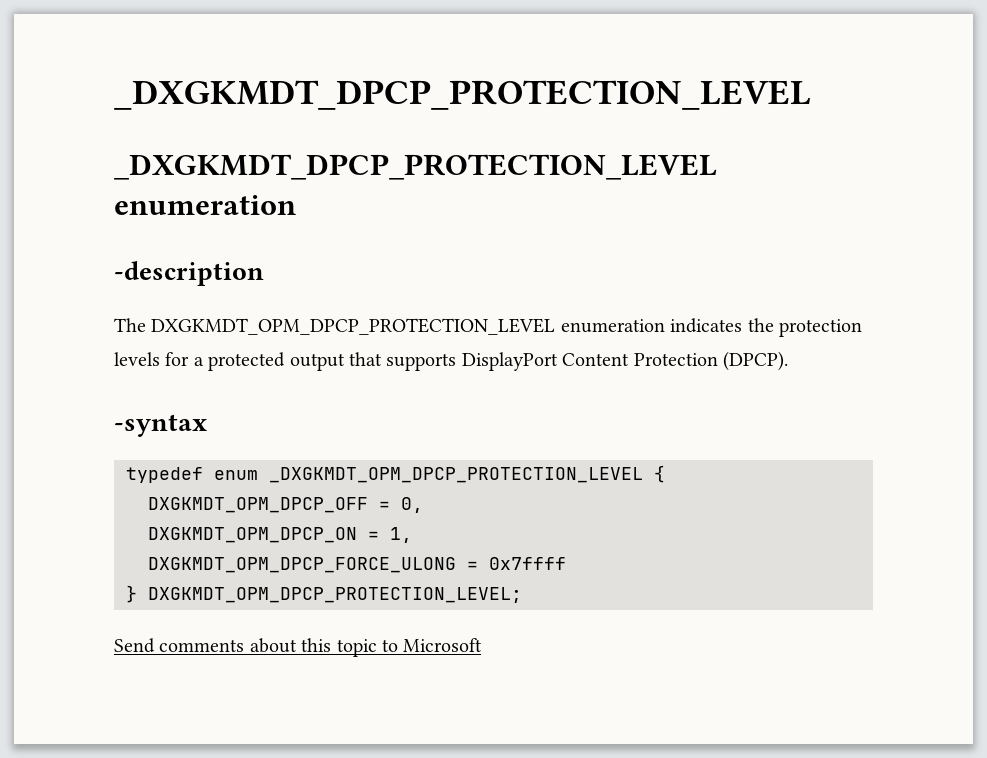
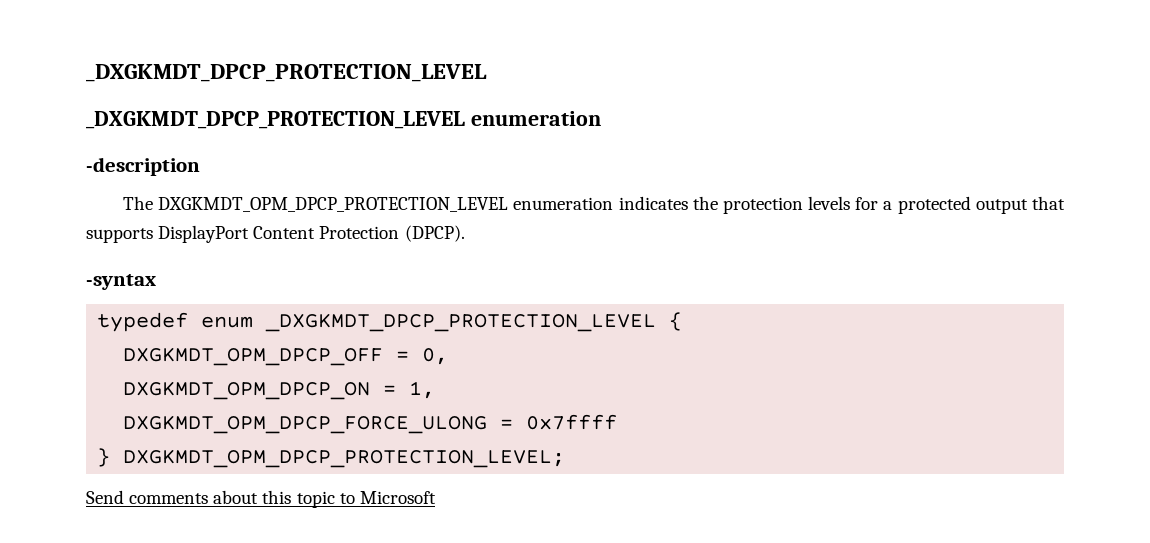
- typedef enum _DXGKMDT_OPM_DPCP_PROTECTION_LEVEL {
+ typedef enum _DXGKMDT_DPCP_PROTECTION_LEVEL {

